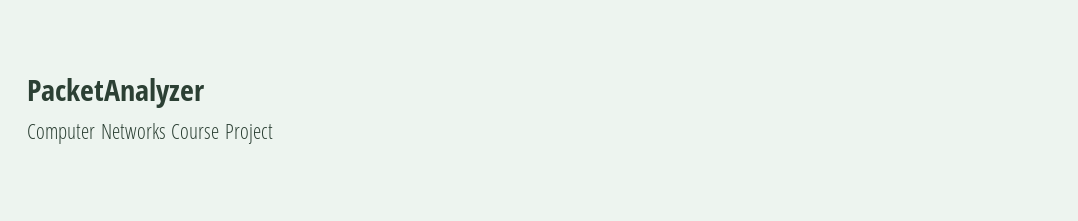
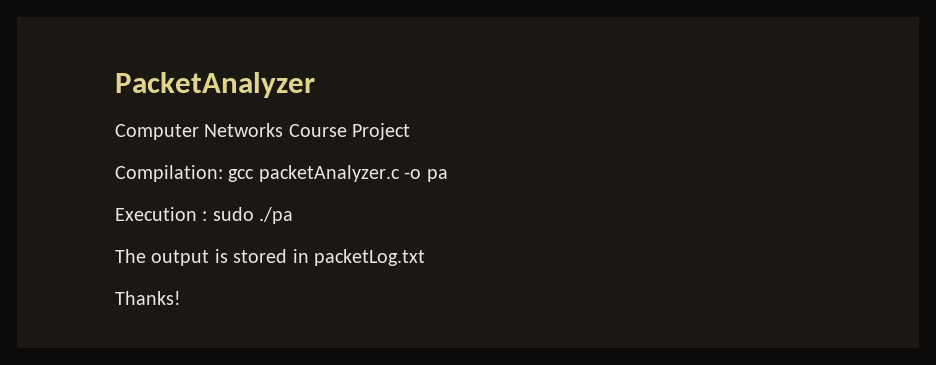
+ Compilation: gcc packetAnalyzer.c -o pa
+ Execution : sudo ./pa
+ The output is stored in packetLog.txt
+ Thanks!

